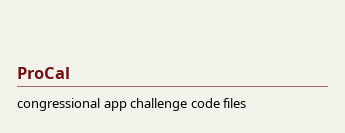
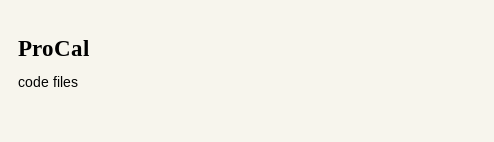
- congressional app challenge code files
+ code files

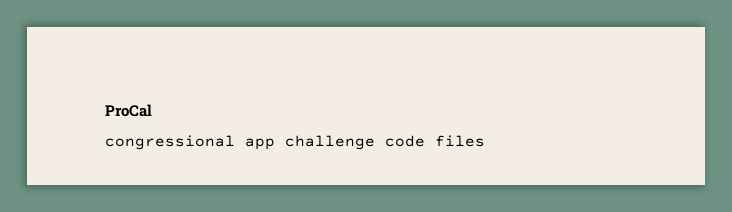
- code files
+ congressional app challenge code files

